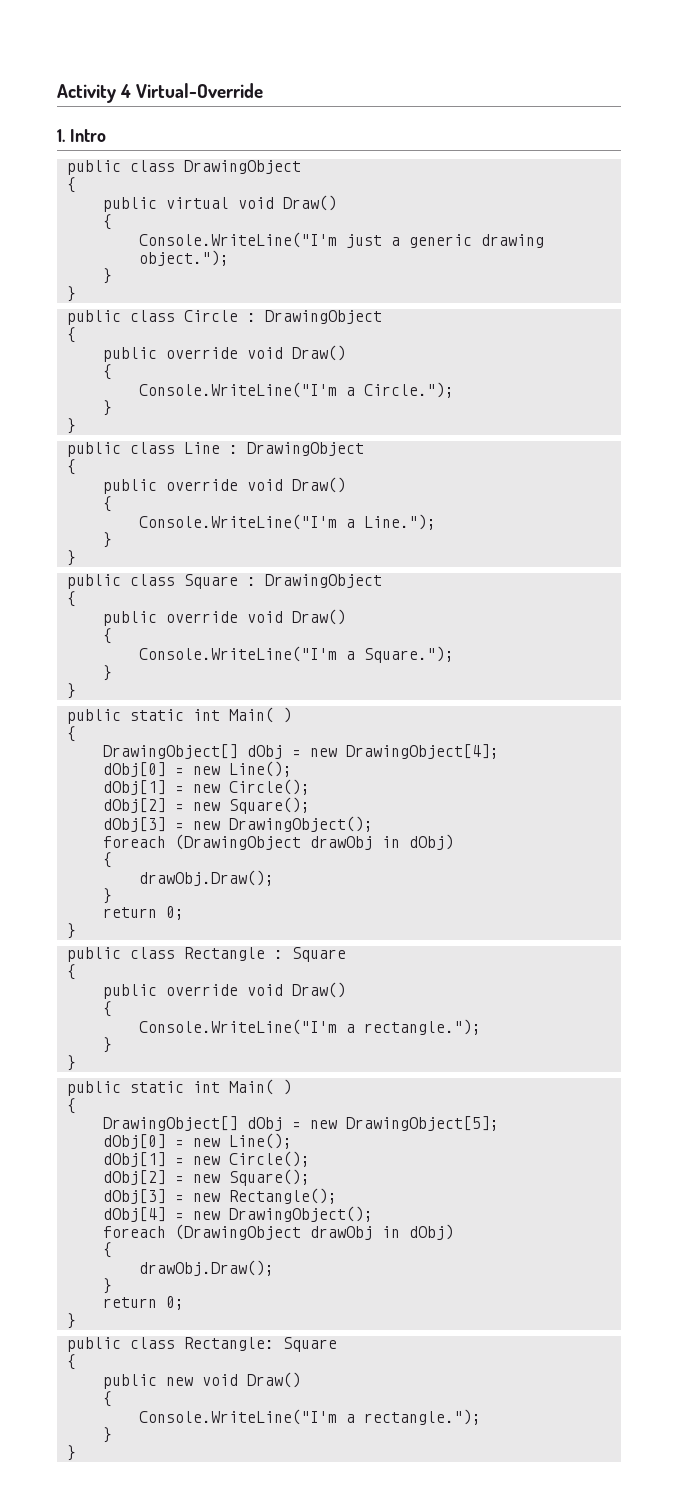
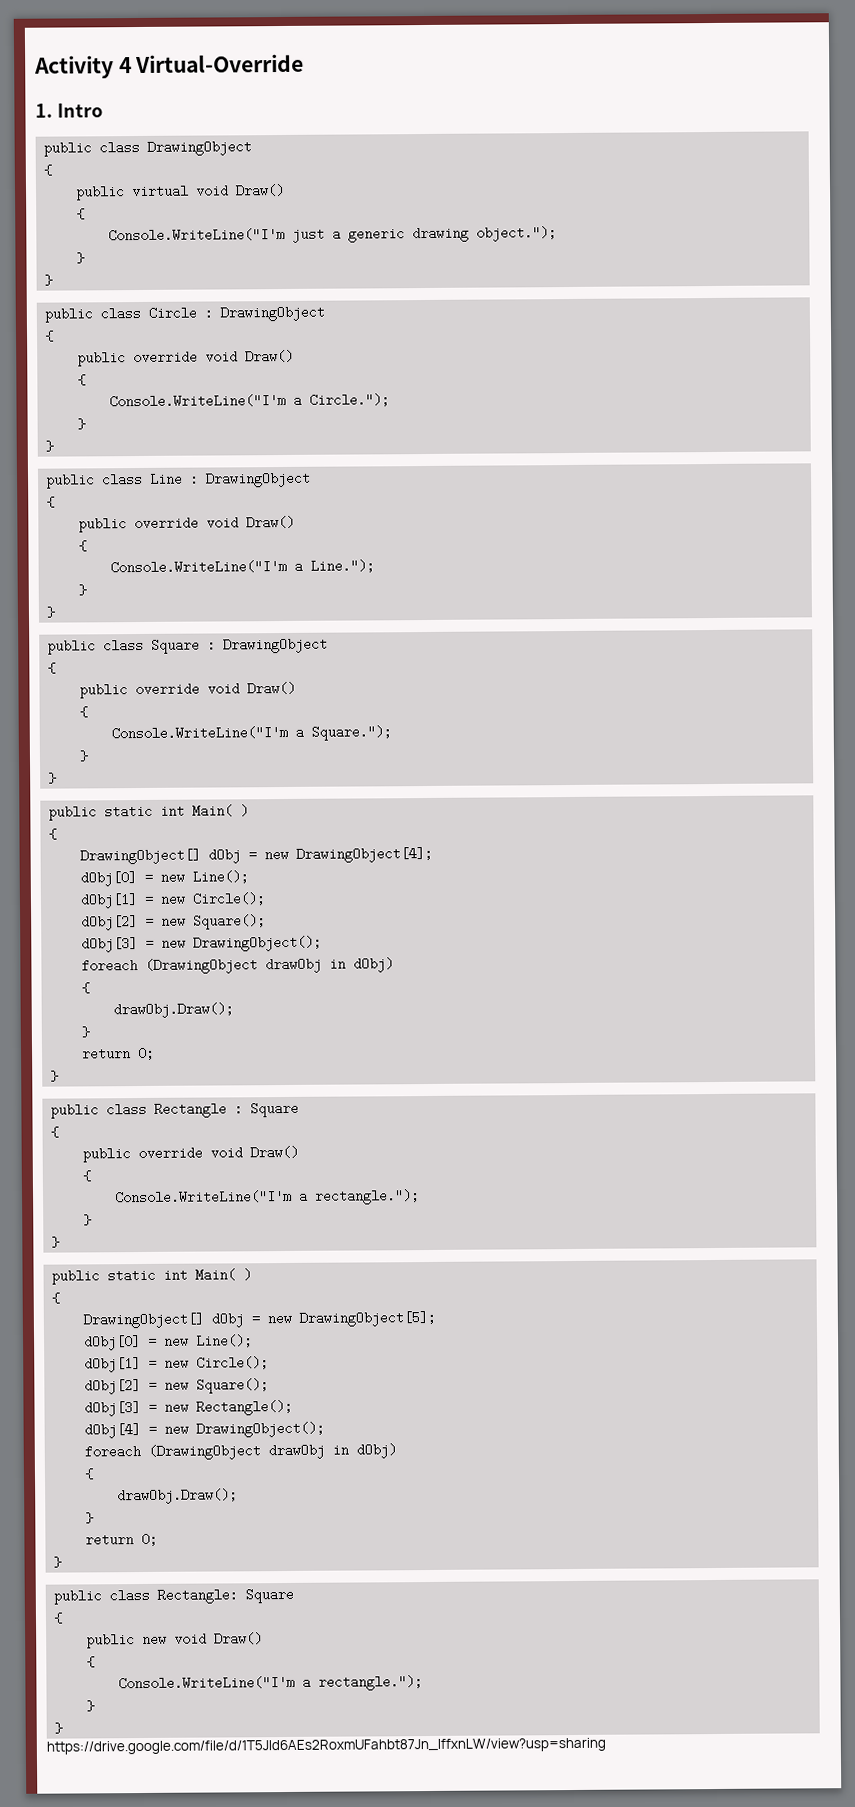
+ https://drive.google.com/file/d/1T5Jld6AEs2RoxmUFahbt87Jn_lffxnLW/view?usp=sharing

